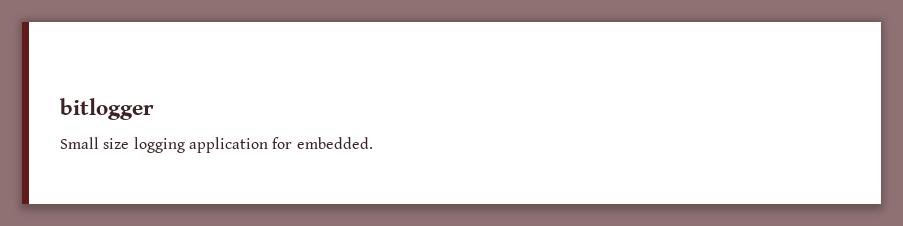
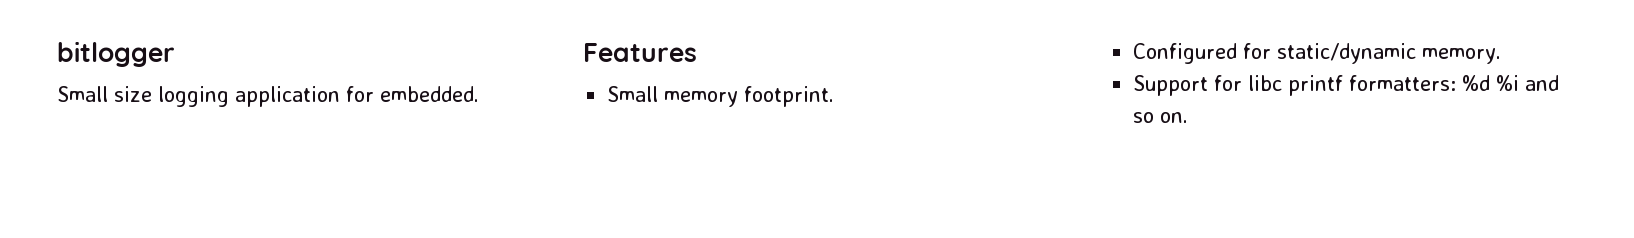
+ Features
+ Small memory footprint.
+ Configured for static/dynamic memory.
+ Support for libc printf formatters: %d %i and so on.

